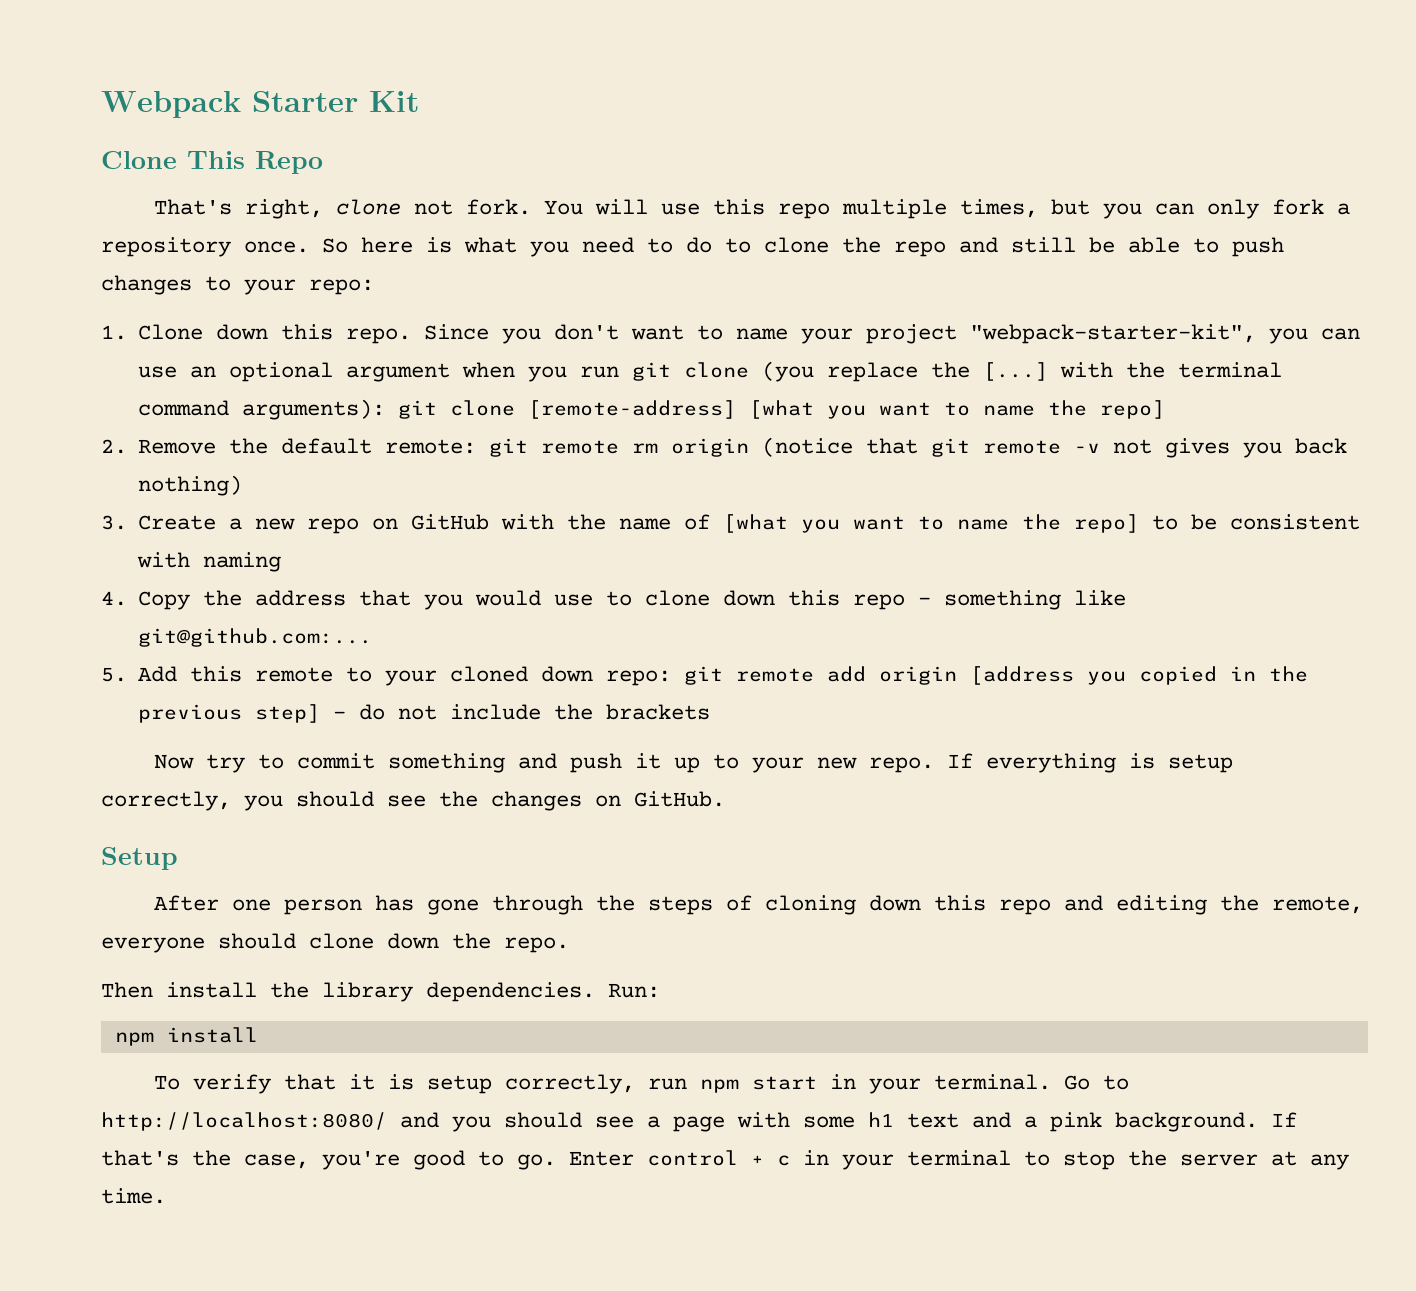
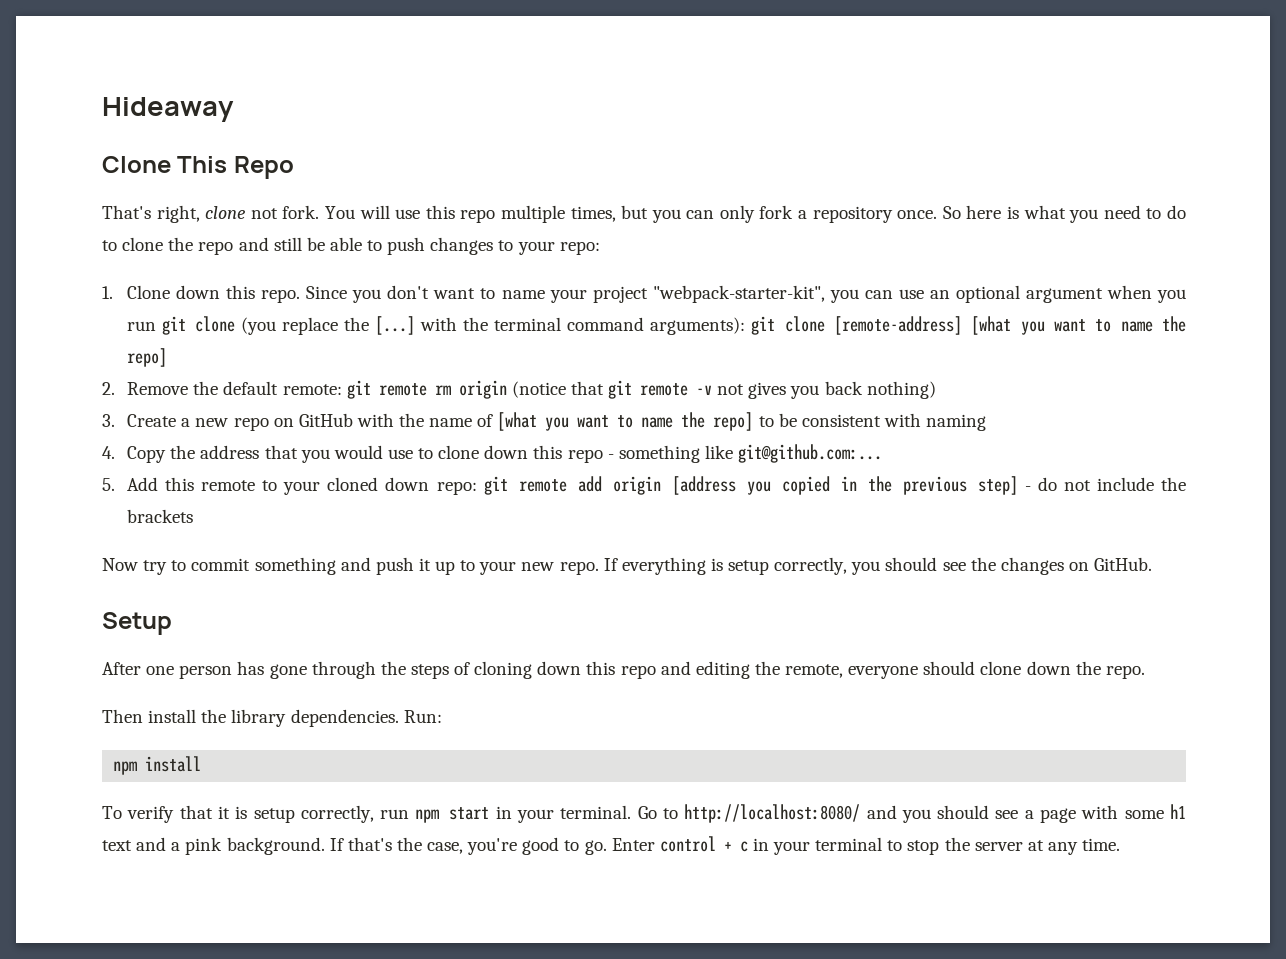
- Webpack Starter Kit
+ Hideaway

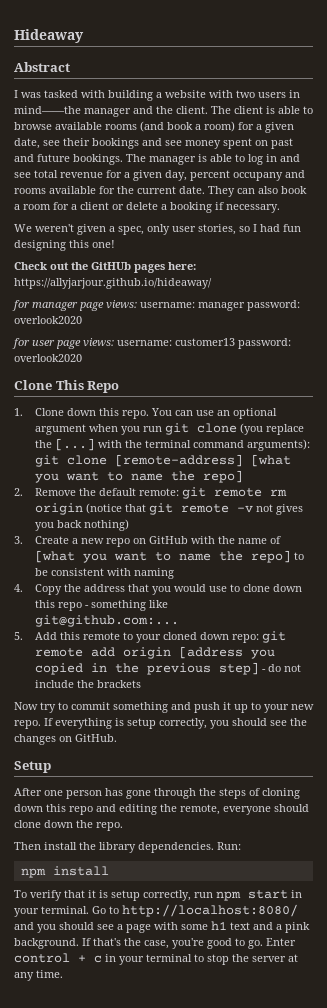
+ Abstract
+ I was tasked with building a website with two users in mind——the manager and the client. The client is able to browse available rooms (and book a room) for a given date, see their bookings and see money spent on past and future bookings. The manager is able to log in and see total revenue for a given day, percent occupany and rooms available for the current date. They can also book a room for a client or delete a booking if necessary.
+ We weren't given a spec, only user stories, so I had fun designing this one!
+ Check out the GitHUb pages here: https://allyjarjour.github.io/hideaway/
+ for manager page views: username: manager password: overlook2020
+ for user page views: username: customer13 password: overlook2020
  Clone This Repo
- That's right, clone not fork. You will use this repo multiple times, but you can only fork a repository once. So here is what you need to do to clone the repo and still be able to push changes to your repo:
- Since you don't want to name your project "webpack-starter-kit", you can use an optional argument when you run git clone (you replace the [...] with the terminal command arguments): git clone [remote-address] [what you want to name the repo]
+ You can use an optional argument when you run git clone (you replace the [...] with the terminal command arguments): git clone [remote-address] [what you want to name the repo]

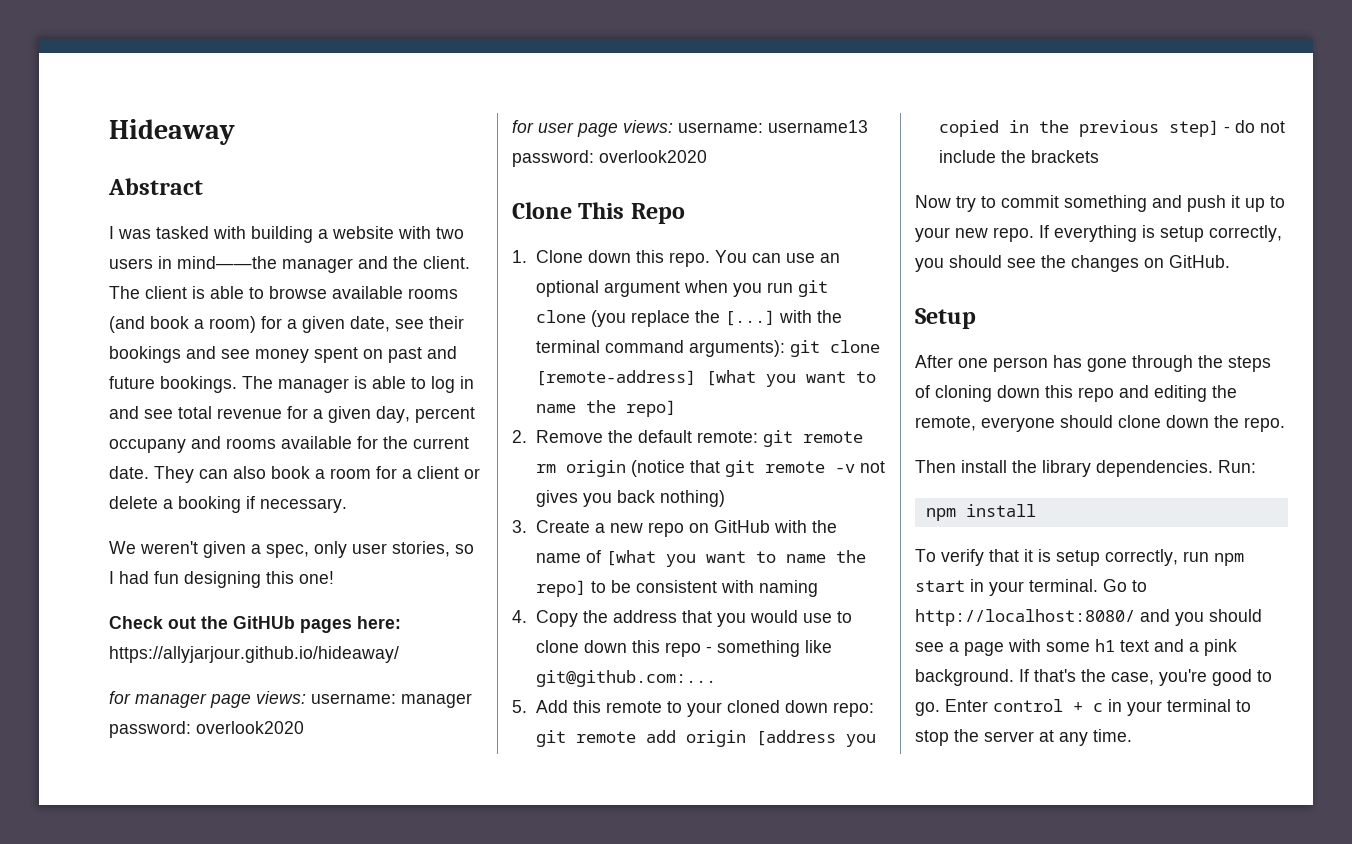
- for user page views: username: customer13 password: overlook2020
+ for user page views: username: username13 password: overlook2020

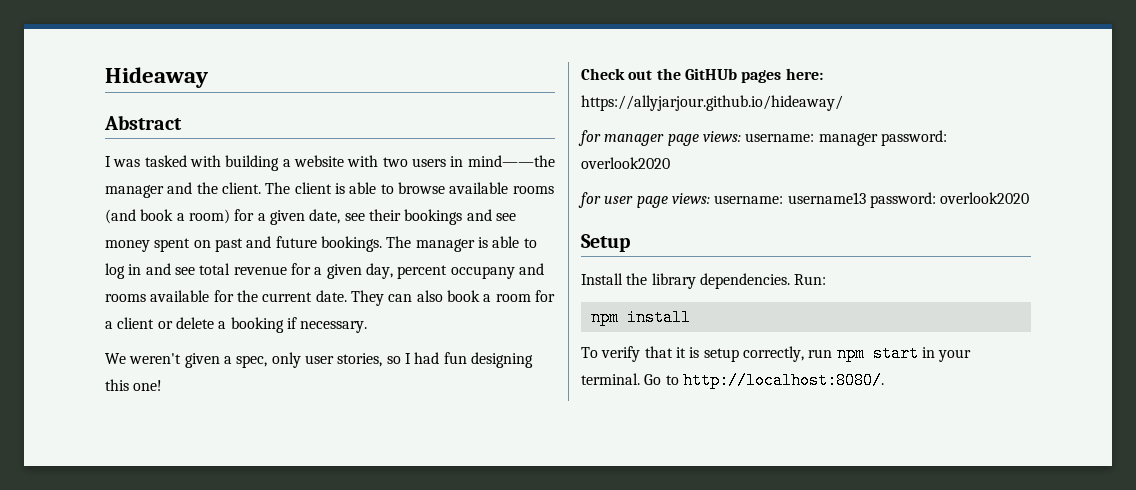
- Clone This Repo
- 1. Clone down this repo. You can use an optional argument when you run git clone (you replace the [...] with the terminal command arguments): git clone [remote-address] [what you want to name the repo]
- 2. Remove the default remote: git remote rm origin (notice that git remote -v not gives you back nothing)
- 3. Create a new repo on GitHub with the name of [what you want to name the repo] to be consistent with naming
- 4. Copy the address that you would use to clone down this repo - something like git@github.com:...
- 5. Add this remote to your cloned down repo: git remote add origin [address you copied in the previous step] - do not include the brackets
- Now try to commit something and push it up to your new repo. If everything is setup correctly, you should see the changes on GitHub.
  Setup
- After one person has gone through the steps of cloning down this repo and editing the remote, everyone should clone down the repo.
- Then install the library dependencies.
+ Install the library dependencies.
- Go to http://localhost:8080/ and you should see a page with some h1 text and a pink background. If that's the case, you're good to go. Enter control + c in your terminal to stop the server at any time.
+ Go to http://localhost:8080/.

